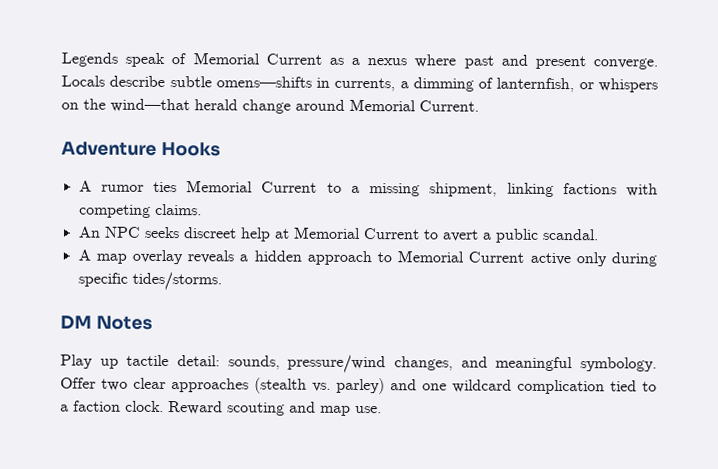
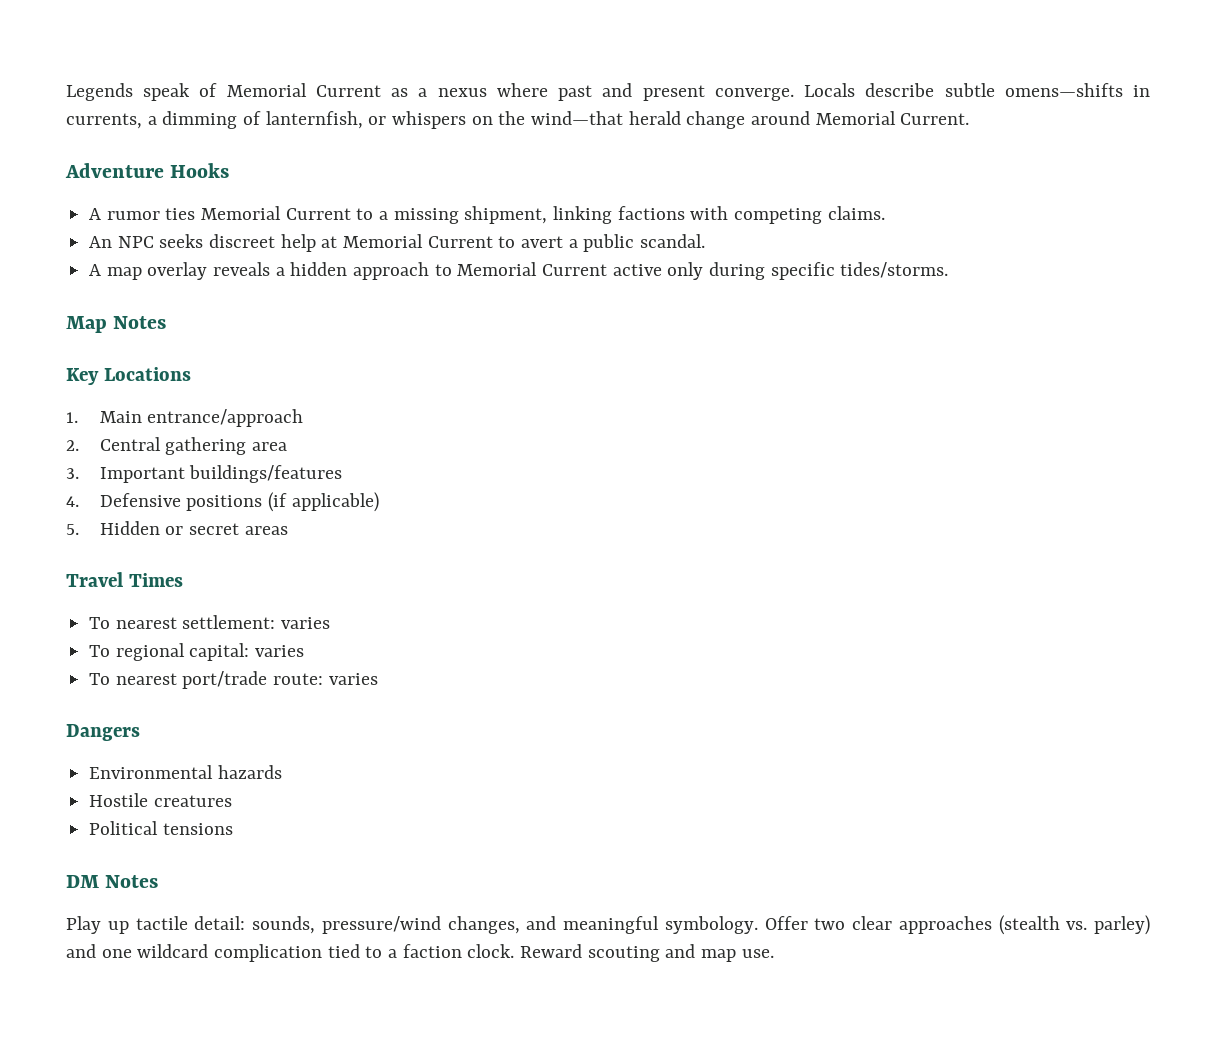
+ Map Notes
+ Key Locations
+ 1. Main entrance/approach
+ 2. Central gathering area
+ 3. Important buildings/features
+ 4. Defensive positions (if applicable)
+ 5. Hidden or secret areas
+ Travel Times
+ To nearest settlement: varies
+ To regional capital: varies
+ To nearest port/trade route: varies
+ Dangers
+ Environmental hazards
+ Hostile creatures
+ Political tensions

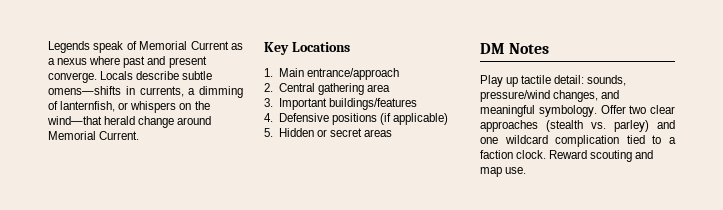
- Adventure Hooks
- A rumor ties Memorial Current to a missing shipment, linking factions with competing claims.
- An NPC seeks discreet help at Memorial Current to avert a public scandal.
- A map overlay reveals a hidden approach to Memorial Current active only during specific tides/storms.
- Map Notes
- Travel Times
- To nearest settlement: varies
- To regional capital: varies
- To nearest port/trade route: varies
- Dangers
- Environmental hazards
- Hostile creatures
- Political tensions

